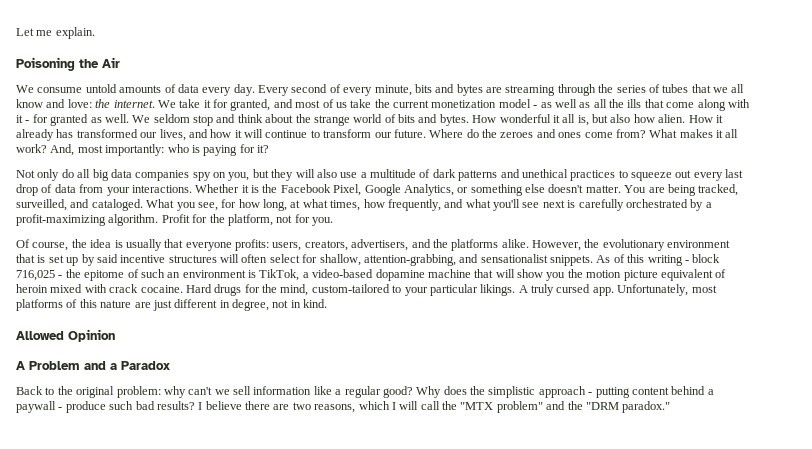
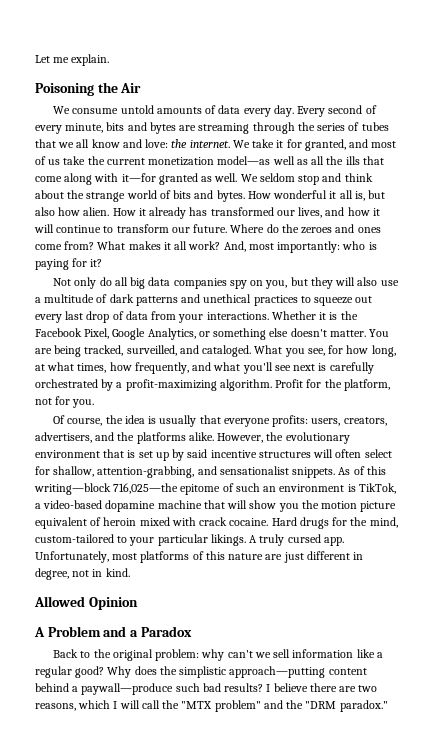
- We take it for granted, and most of us take the current monetization model - as well as all the ills that come along with it - for granted as well.
+ We take it for granted, and most of us take the current monetization model—as well as all the ills that come along with it—for granted as well.
- As of this writing - block 716,025 - the epitome of such an environment is TikTok, a video-based dopamine machine that will show you the motion picture equivalent of heroin mixed with crack cocaine.
+ As of this writing—block 716,025—the epitome of such an environment is TikTok, a video-based dopamine machine that will show you the motion picture equivalent of heroin mixed with crack cocaine.
- Why does the simplistic approach - putting content behind a paywall - produce such bad results?
+ Why does the simplistic approach—putting content behind a paywall—produce such bad results?

